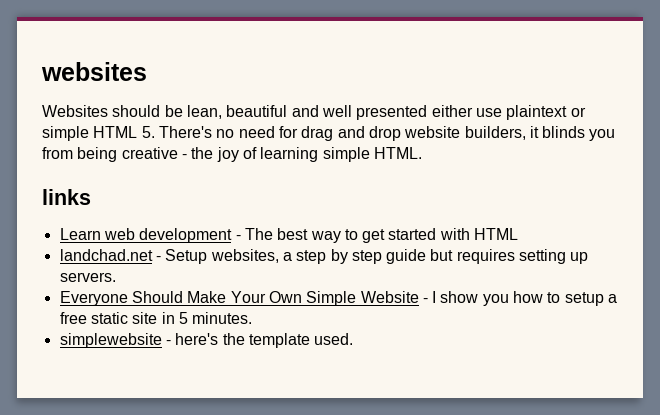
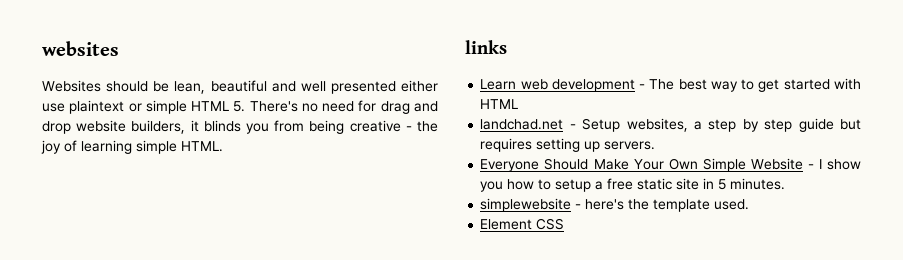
+ Element CSS

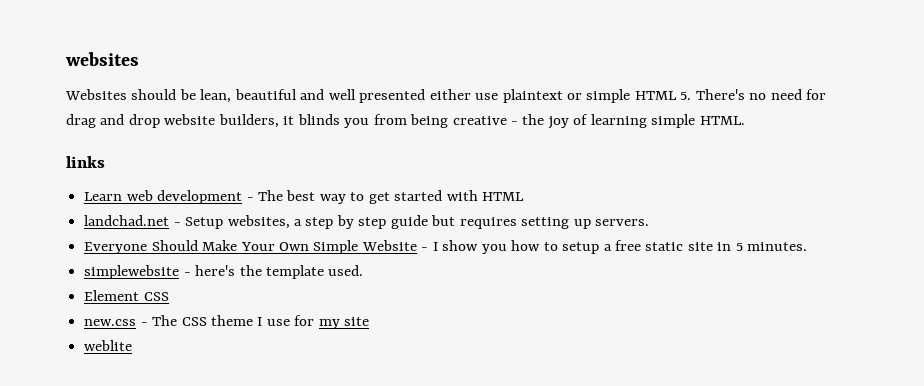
+ new.css - The CSS theme I use for my site
+ weblite

